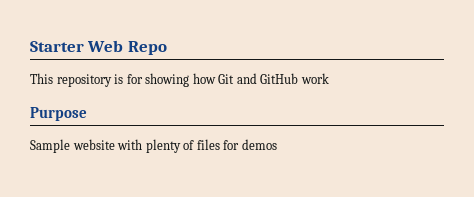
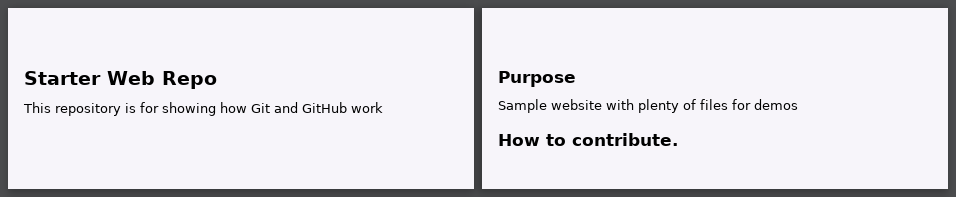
+ How to contribute.

